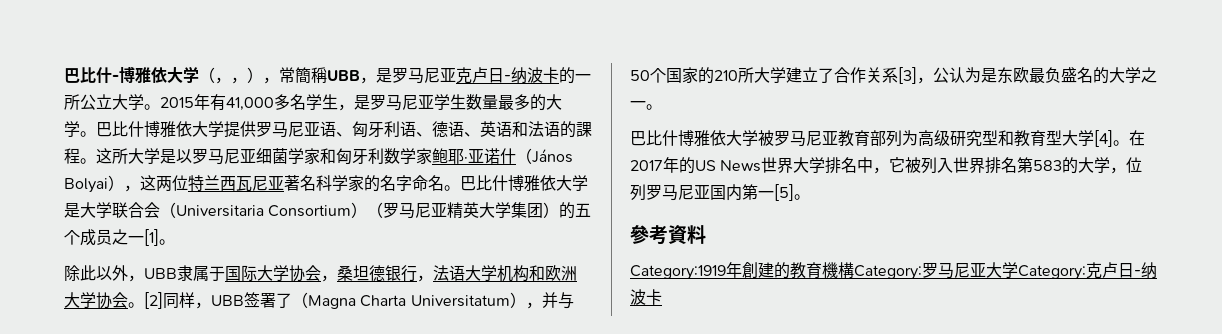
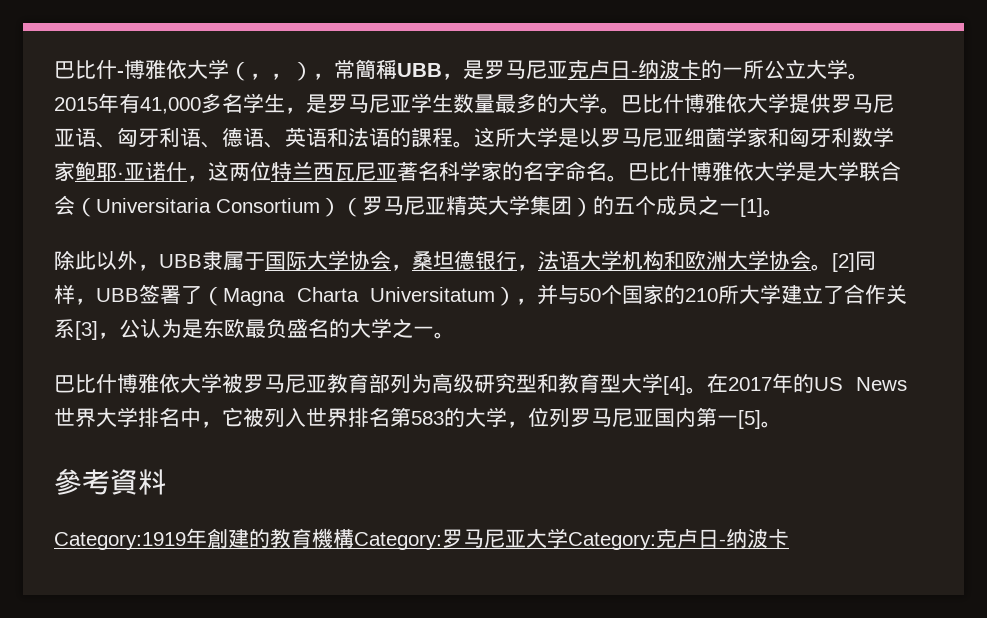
- 这所大学是以罗马尼亚细菌学家和匈牙利数学家鲍耶·亚诺什（János Bolyai），这两位特兰西瓦尼亚著名科学家的名字命名。
+ 这所大学是以罗马尼亚细菌学家和匈牙利数学家鲍耶·亚诺什，这两位特兰西瓦尼亚著名科学家的名字命名。

